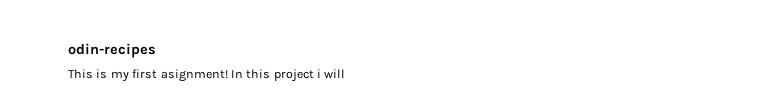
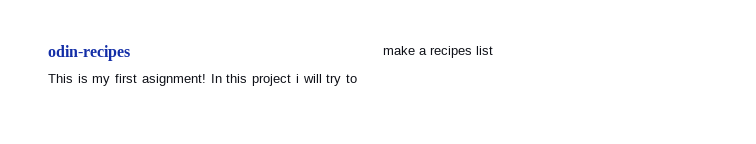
- In this project i will
+ In this project i will try to make a recipes list

